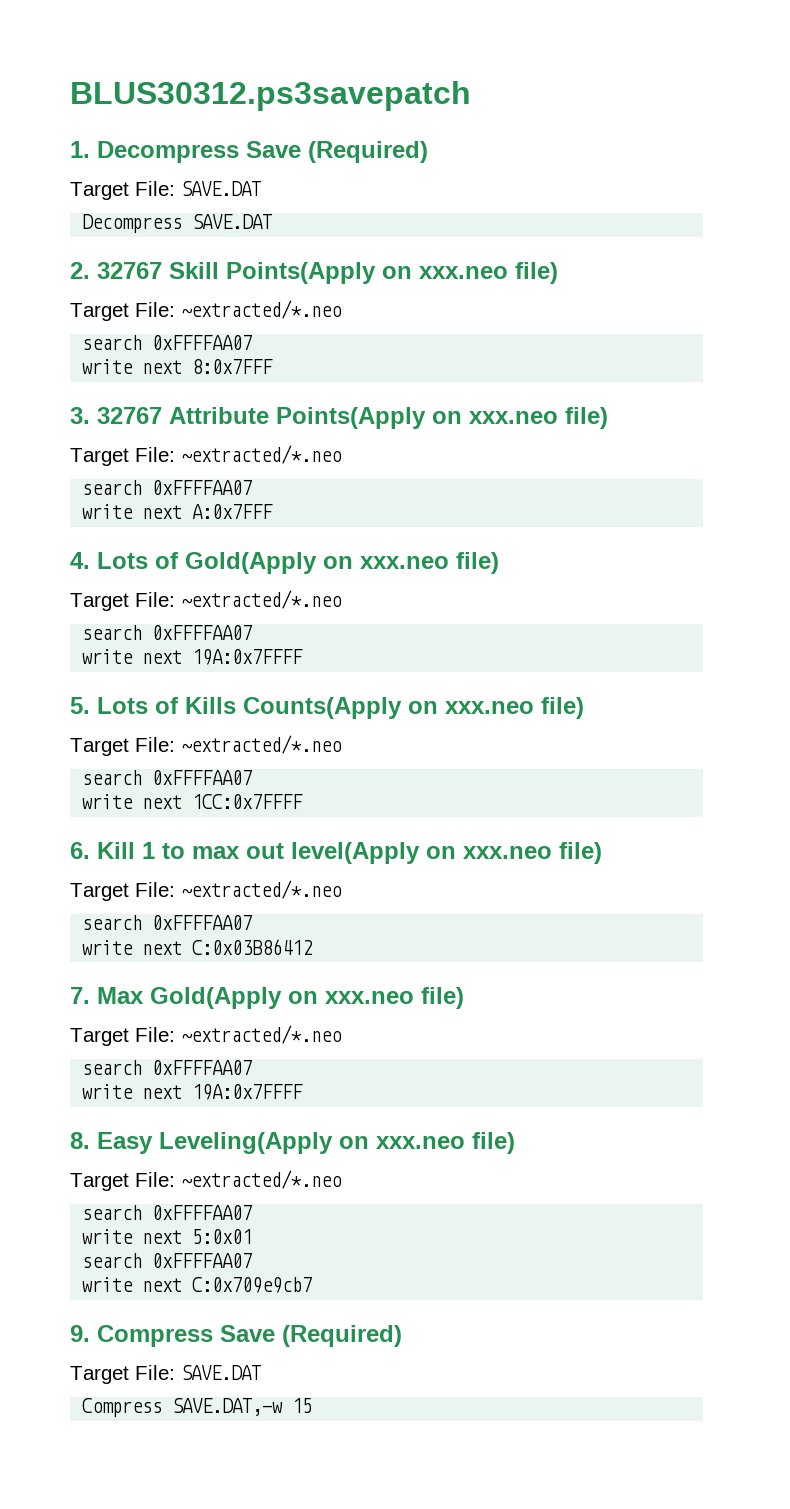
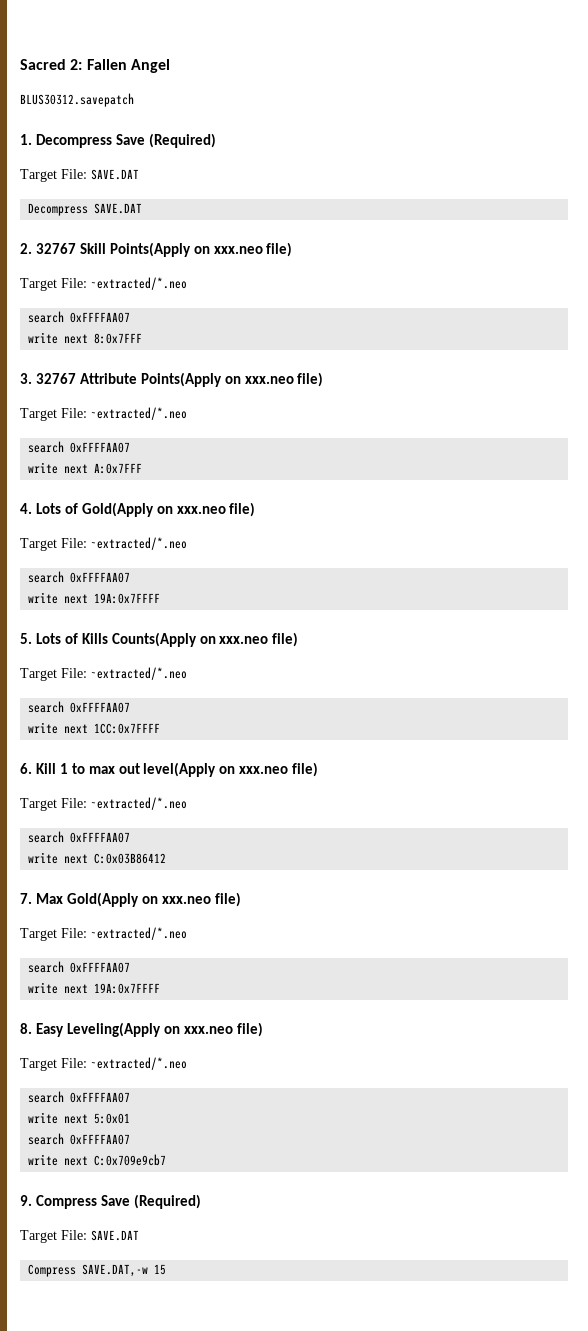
- BLUS30312.ps3savepatch
+ Sacred 2: Fallen Angel
+ BLUS30312.savepatch

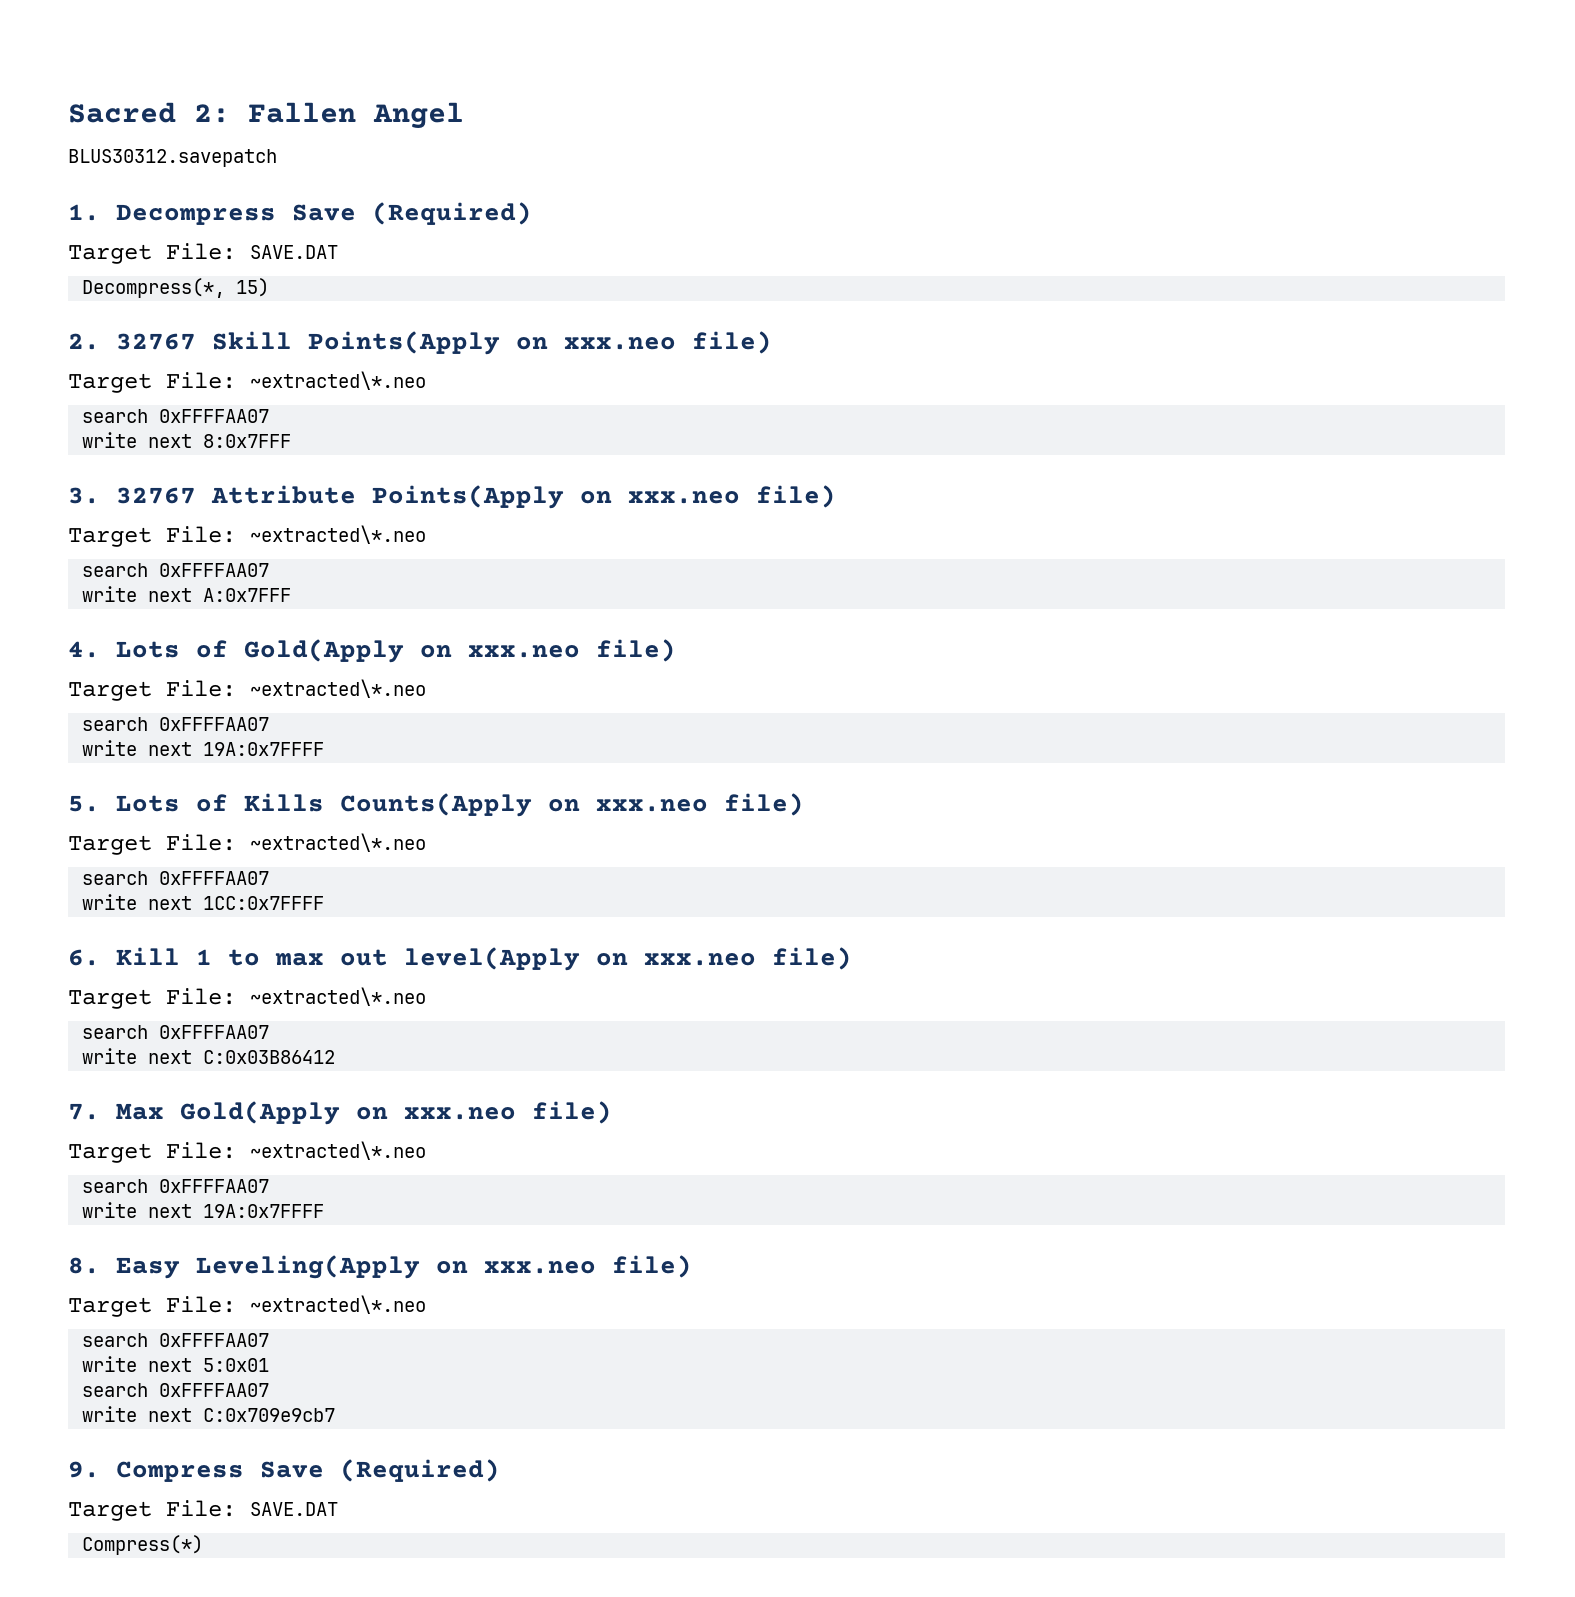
- Decompress SAVE.DAT
+ Decompress(*, 15)
  2. 32767 Skill Points(Apply on xxx.neo file)
- Target File: ~extracted/*.neo
+ Target File: ~extracted\*.neo
  3. 32767 Attribute Points(Apply on xxx.neo file)
- Target File: ~extracted/*.neo
+ Target File: ~extracted\*.neo
  4. Lots of Gold(Apply on xxx.neo file)
- Target File: ~extracted/*.neo
+ Target File: ~extracted\*.neo
  5. Lots of Kills Counts(Apply on xxx.neo file)
- Target File: ~extracted/*.neo
+ Target File: ~extracted\*.neo
  6. Kill 1 to max out level(Apply on xxx.neo file)
- Target File: ~extracted/*.neo
+ Target File: ~extracted\*.neo
  7. Max Gold(Apply on xxx.neo file)
- Target File: ~extracted/*.neo
+ Target File: ~extracted\*.neo
  8. Easy Leveling(Apply on xxx.neo file)
- Target File: ~extracted/*.neo
+ Target File: ~extracted\*.neo
- Compress SAVE.DAT,-w 15
+ Compress(*)

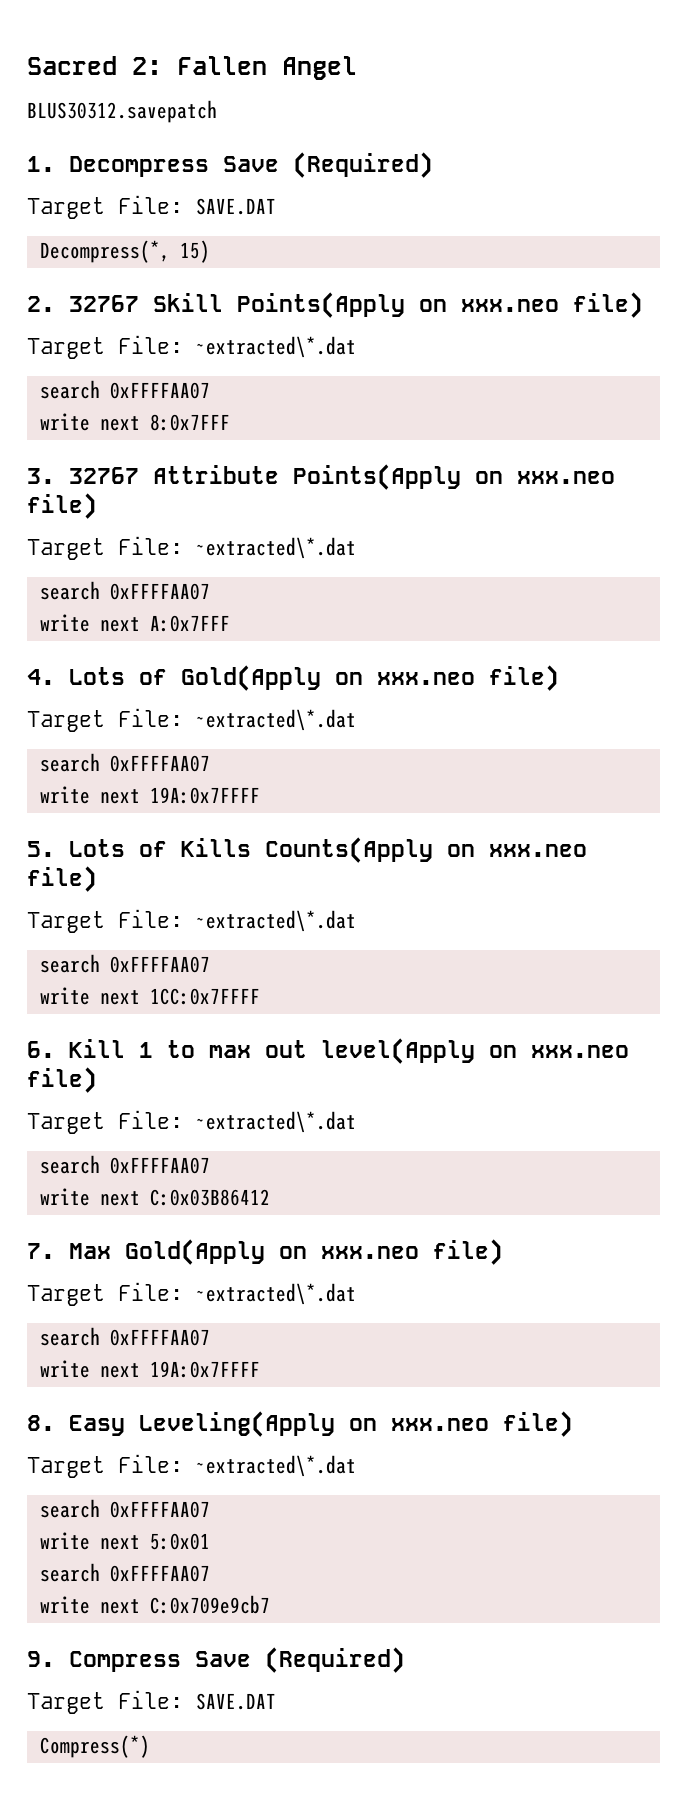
  2. 32767 Skill Points(Apply on xxx.neo file)
- Target File: ~extracted\*.neo
+ Target File: ~extracted\*.dat
  3. 32767 Attribute Points(Apply on xxx.neo file)
- Target File: ~extracted\*.neo
+ Target File: ~extracted\*.dat
  4. Lots of Gold(Apply on xxx.neo file)
- Target File: ~extracted\*.neo
+ Target File: ~extracted\*.dat
  5. Lots of Kills Counts(Apply on xxx.neo file)
- Target File: ~extracted\*.neo
+ Target File: ~extracted\*.dat
  6. Kill 1 to max out level(Apply on xxx.neo file)
- Target File: ~extracted\*.neo
+ Target File: ~extracted\*.dat
  7. Max Gold(Apply on xxx.neo file)
- Target File: ~extracted\*.neo
+ Target File: ~extracted\*.dat
  8. Easy Leveling(Apply on xxx.neo file)
- Target File: ~extracted\*.neo
+ Target File: ~extracted\*.dat

